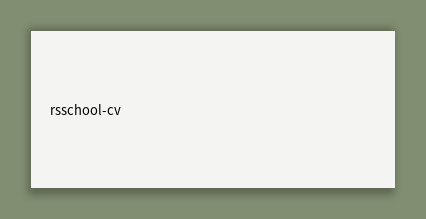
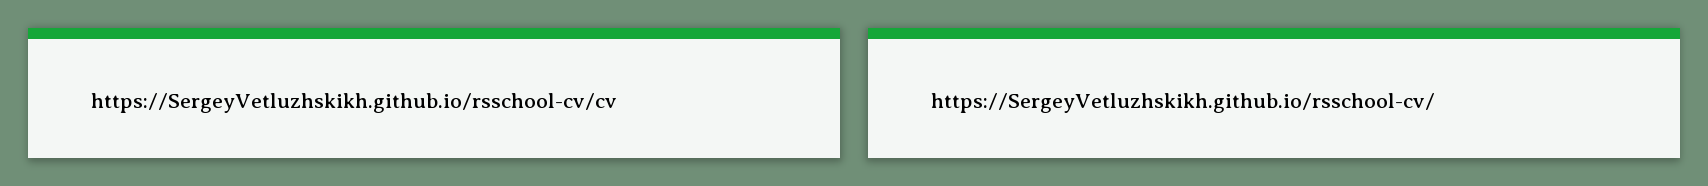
- rsschool-cv
+ https://SergeyVetluzhskikh.github.io/rsschool-cv/cv https://SergeyVetluzhskikh.github.io/rsschool-cv/

